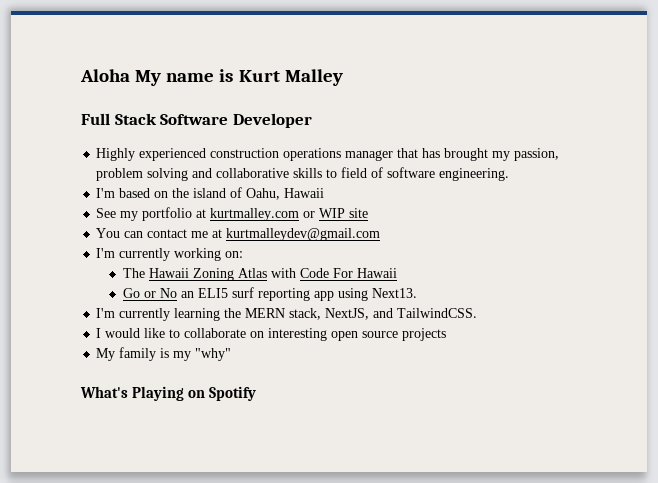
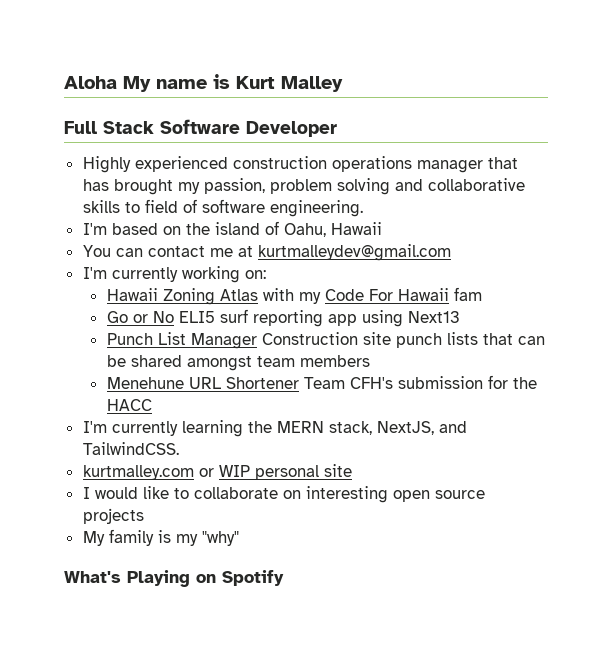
- See my portfolio at kurtmalley.com or WIP site
- The Hawaii Zoning Atlas with Code For Hawaii
+ Hawaii Zoning Atlas with my Code For Hawaii fam
- Go or No an ELI5 surf reporting app using Next13.
+ Go or No ELI5 surf reporting app using Next13
+ Punch List Manager Construction site punch lists that can be shared amongst team members
+ Menehune URL Shortener Team CFH's submission for the HACC
+ kurtmalley.com or WIP personal site

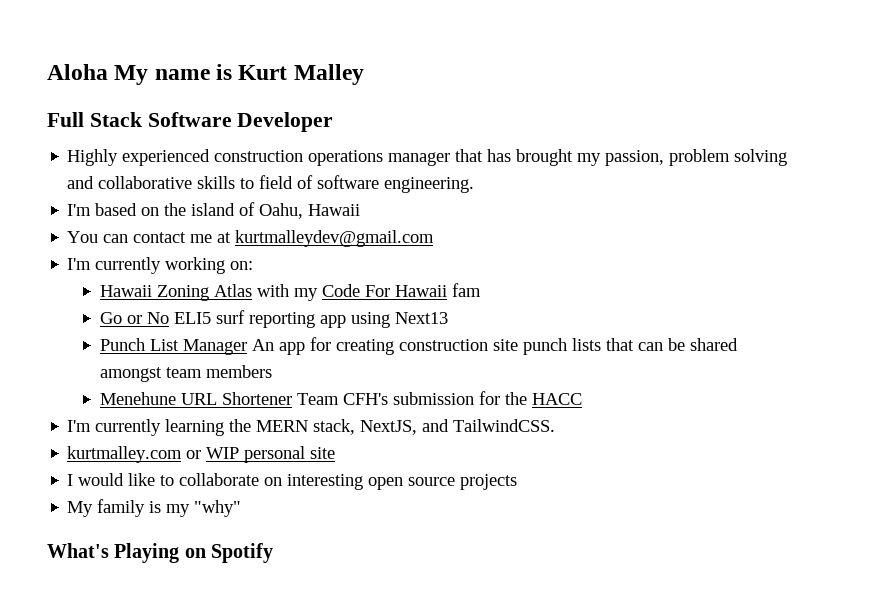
- Punch List Manager Construction site punch lists that can be shared amongst team members
+ Punch List Manager An app for creating construction site punch lists that can be shared amongst team members

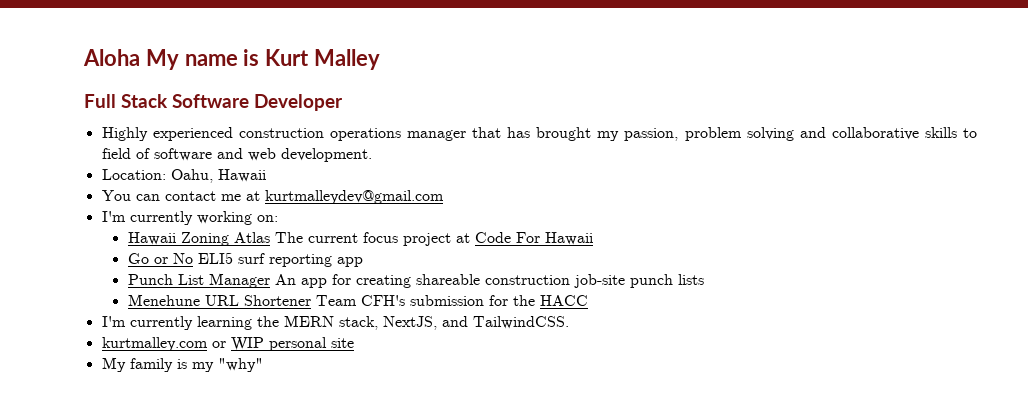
- Highly experienced construction operations manager that has brought my passion, problem solving and collaborative skills to field of software engineering.
- I'm based on the island of Oahu, Hawaii
+ Highly experienced construction operations manager that has brought my passion, problem solving and collaborative skills to field of software and web development.
+ Location: Oahu, Hawaii
- Hawaii Zoning Atlas with my Code For Hawaii fam
+ Hawaii Zoning Atlas The current focus project at Code For Hawaii
- Go or No ELI5 surf reporting app using Next13
+ Go or No ELI5 surf reporting app
- Punch List Manager An app for creating construction site punch lists that can be shared amongst team members
+ Punch List Manager An app for creating shareable construction job-site punch lists
- I would like to collaborate on interesting open source projects
- What's Playing on Spotify

